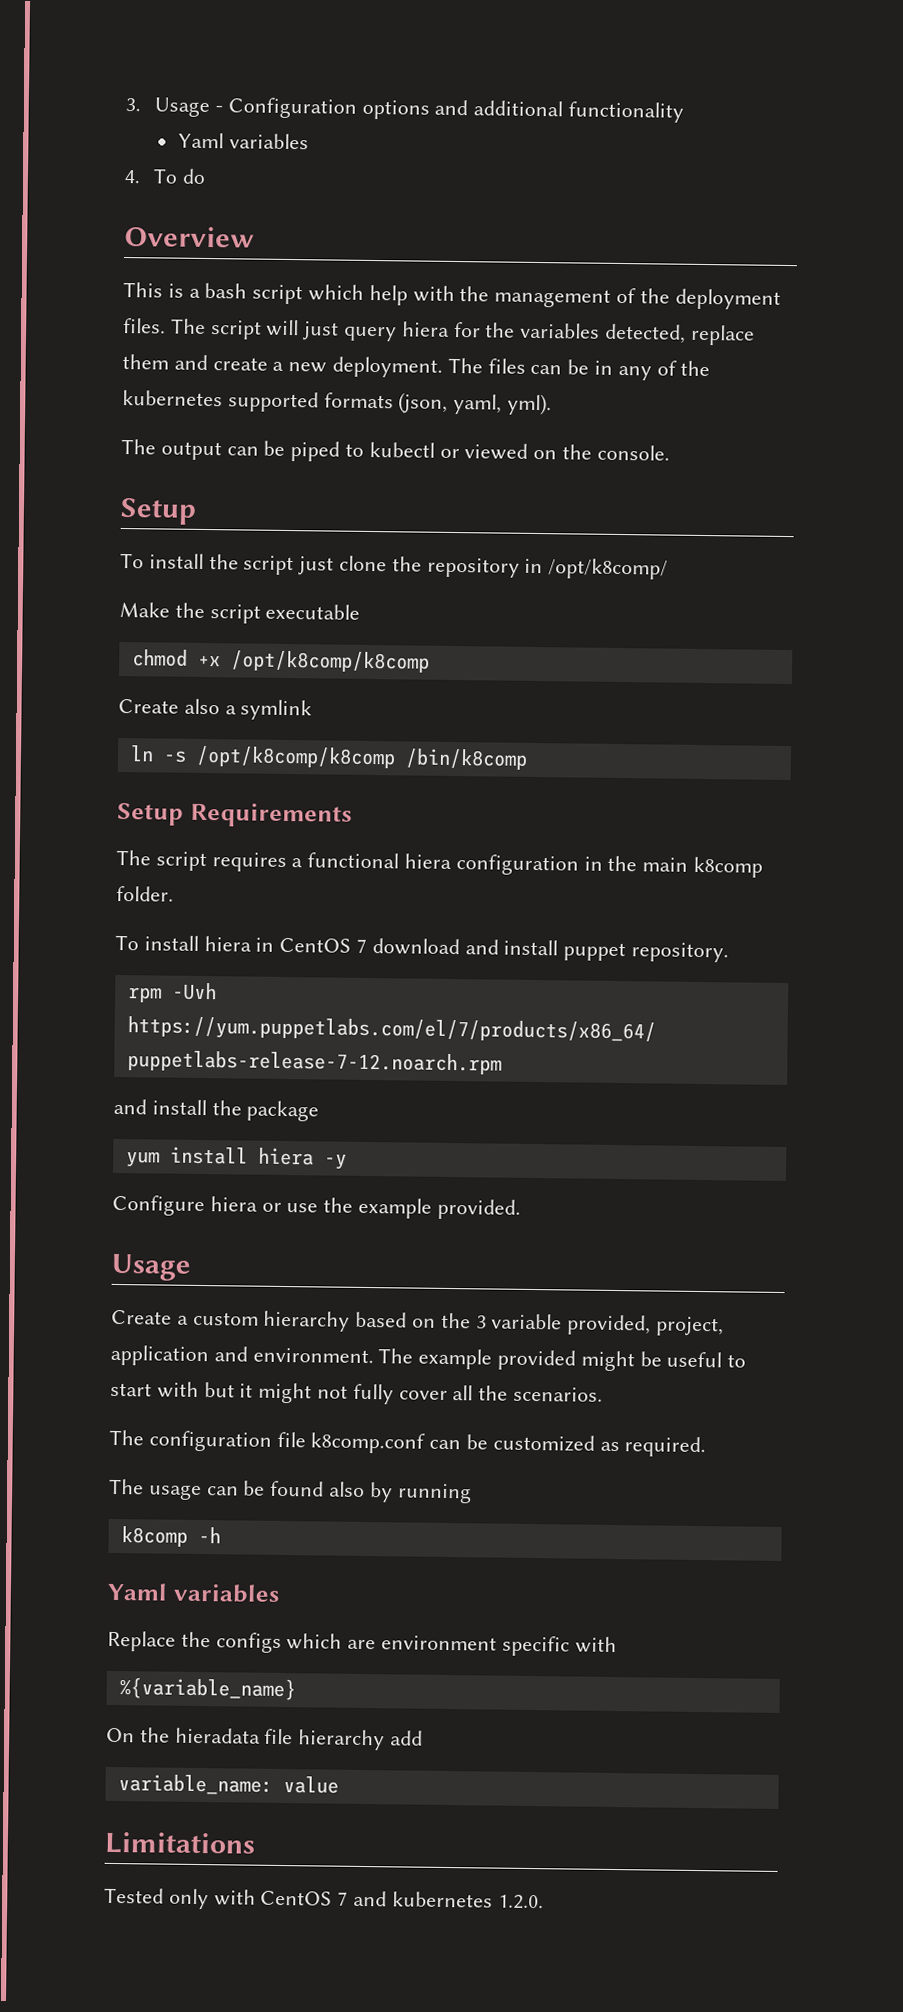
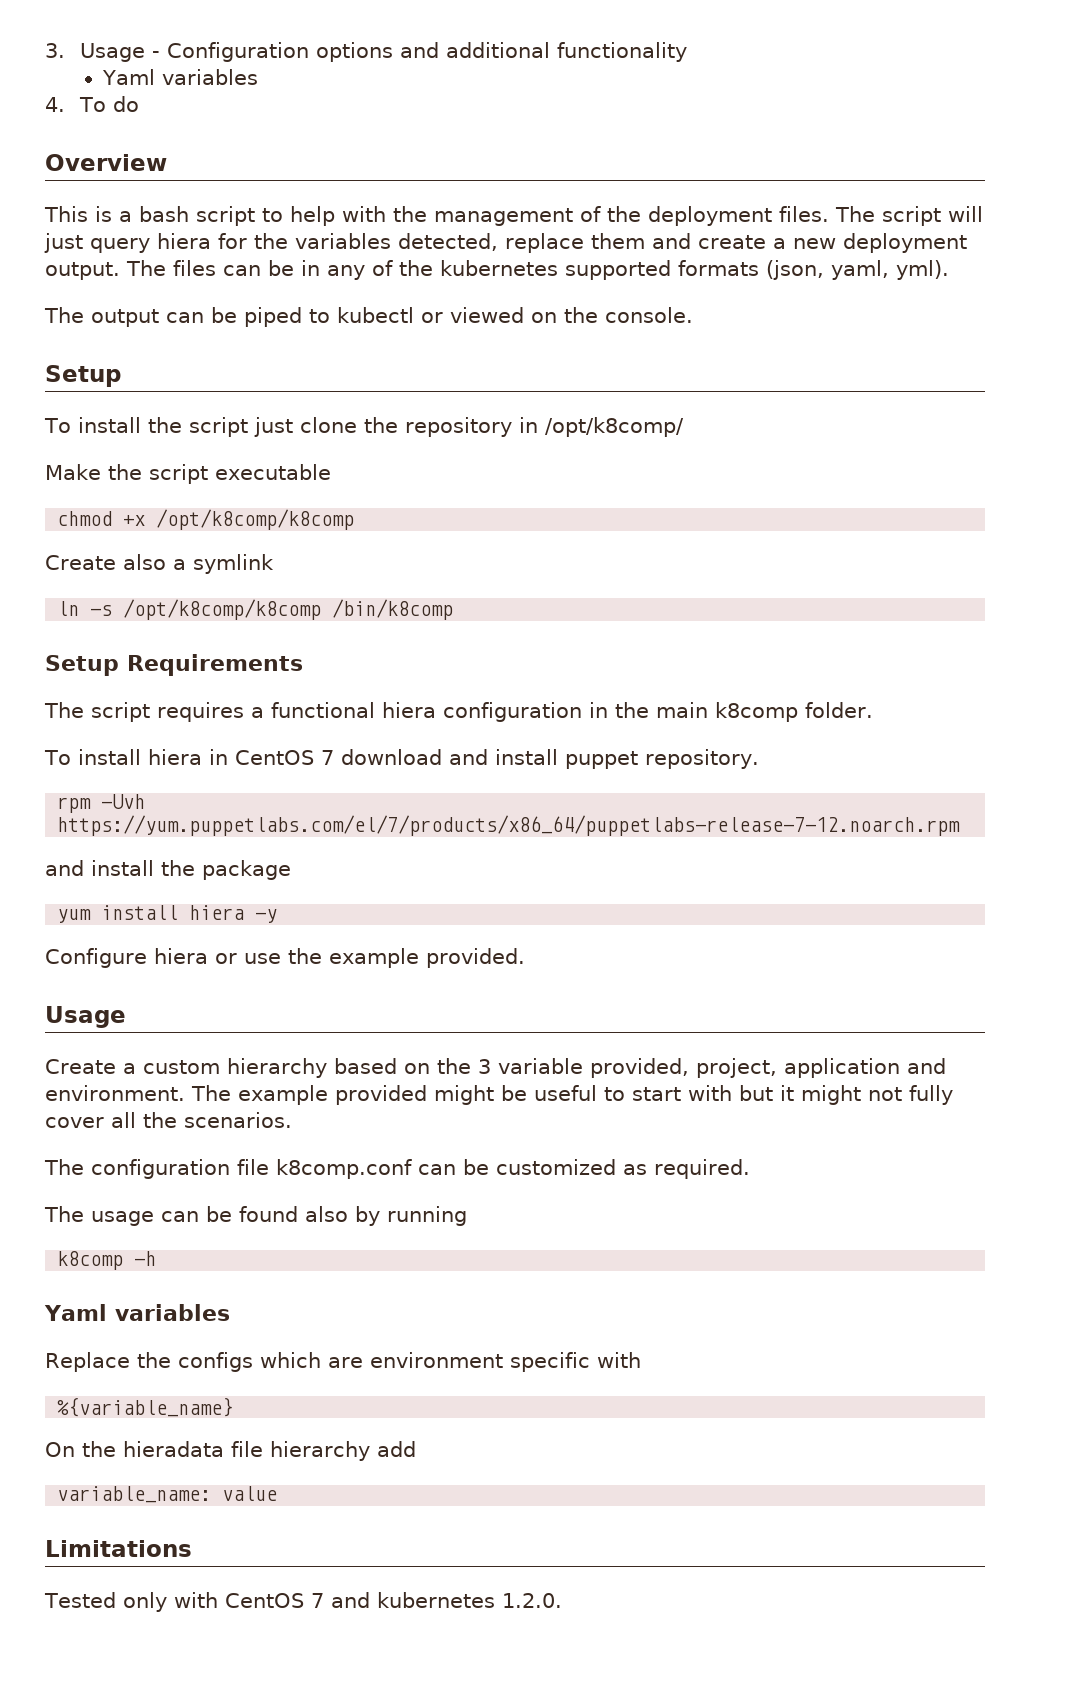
- This is a bash script which help with the management of the deployment files.
+ This is a bash script to help with the management of the deployment files.
- The script will just query hiera for the variables detected, replace them and create a new deployment.
+ The script will just query hiera for the variables detected, replace them and create a new deployment output.

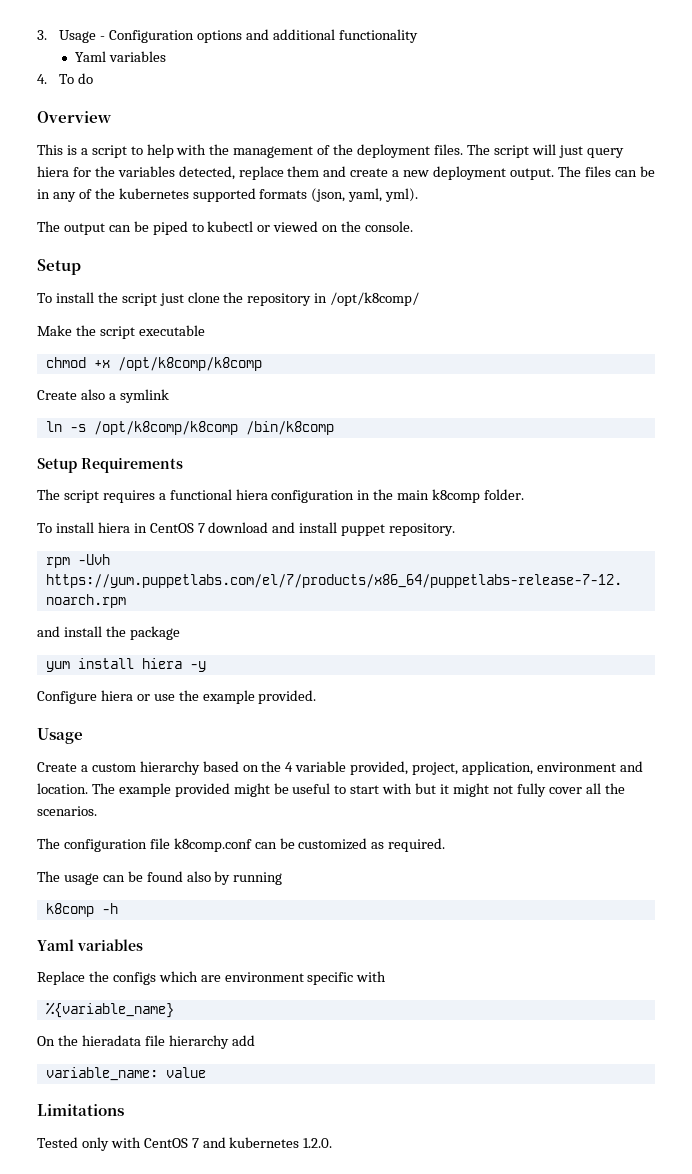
- This is a bash script to help with the management of the deployment files.
+ This is a script to help with the management of the deployment files.
- Create a custom hierarchy based on the 3 variable provided, project, application and environment.
+ Create a custom hierarchy based on the 4 variable provided, project, application, environment and location.

